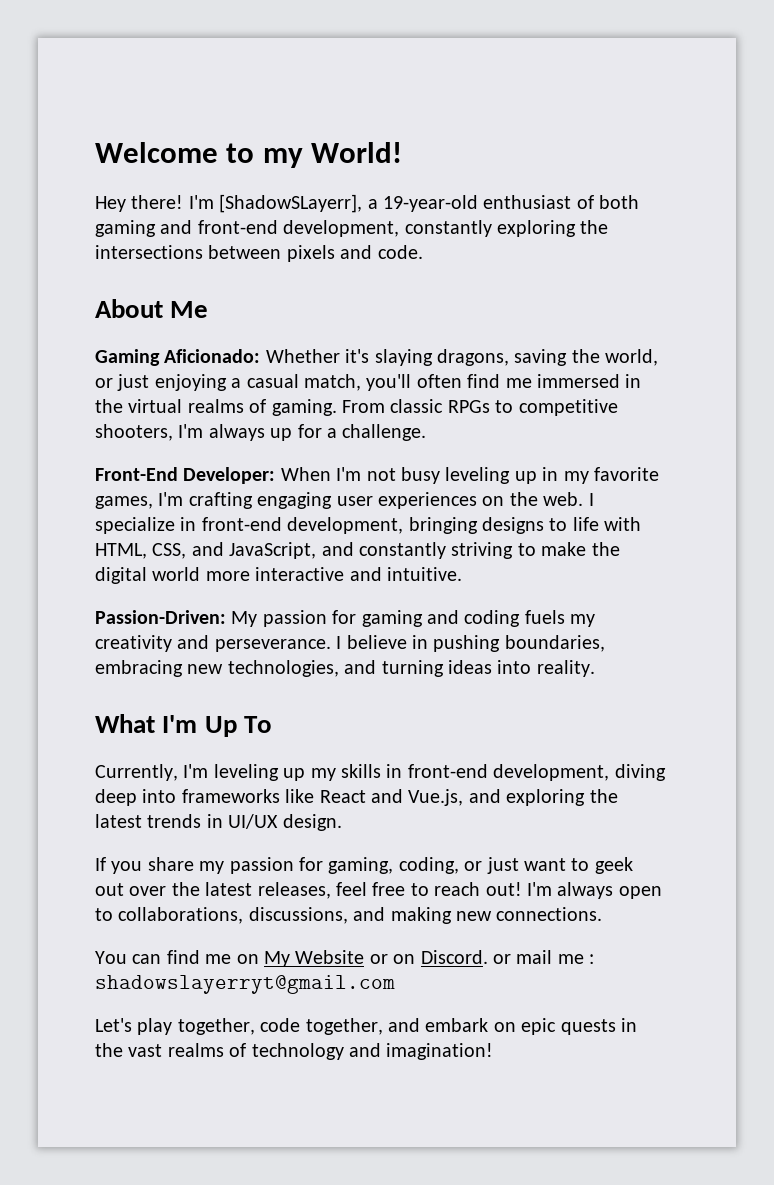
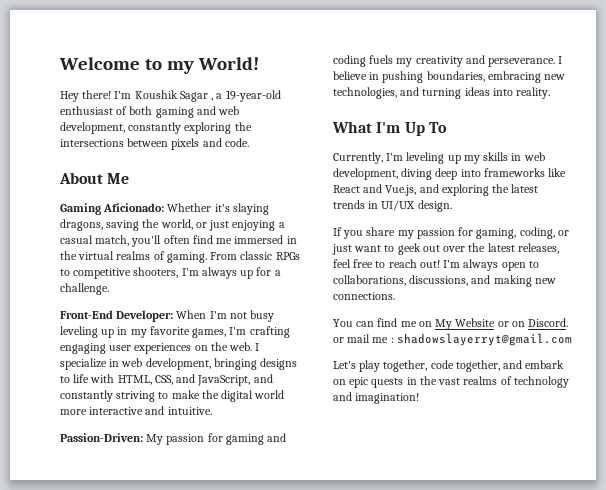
- I'm [ShadowSLayerr], a 19-year-old enthusiast of both gaming and front-end development, constantly exploring the intersections between pixels and code.
+ I'm Koushik Sagar , a 19-year-old enthusiast of both gaming and web development, constantly exploring the intersections between pixels and code.
- I specialize in front-end development, bringing designs to life with HTML, CSS, and JavaScript, and constantly striving to make the digital world more interactive and intuitive.
+ I specialize in web development, bringing designs to life with HTML, CSS, and JavaScript, and constantly striving to make the digital world more interactive and intuitive.
- Currently, I'm leveling up my skills in front-end development, diving deep into frameworks like React and Vue.js, and exploring the latest trends in UI/UX design.
+ Currently, I'm leveling up my skills in web development, diving deep into frameworks like React and Vue.js, and exploring the latest trends in UI/UX design.

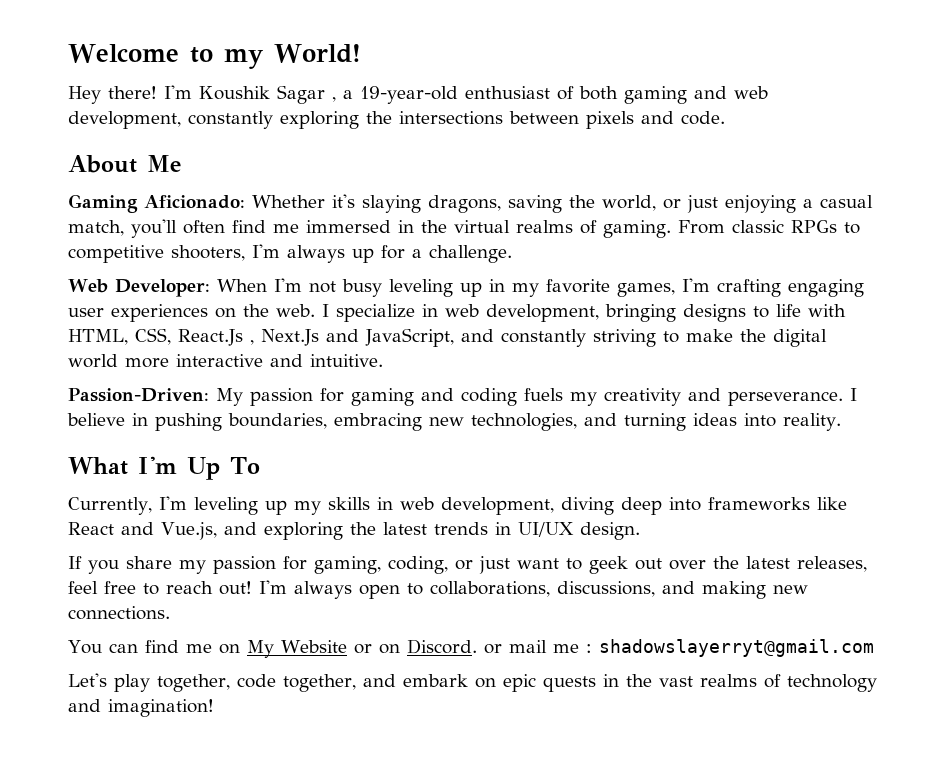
- Front-End Developer: When I'm not busy leveling up in my favorite games, I'm crafting engaging user experiences on the web.
+ Web Developer: When I'm not busy leveling up in my favorite games, I'm crafting engaging user experiences on the web.
- I specialize in web development, bringing designs to life with HTML, CSS, and JavaScript, and constantly striving to make the digital world more interactive and intuitive.
+ I specialize in web development, bringing designs to life with HTML, CSS, React.Js , Next.Js and JavaScript, and constantly striving to make the digital world more interactive and intuitive.

